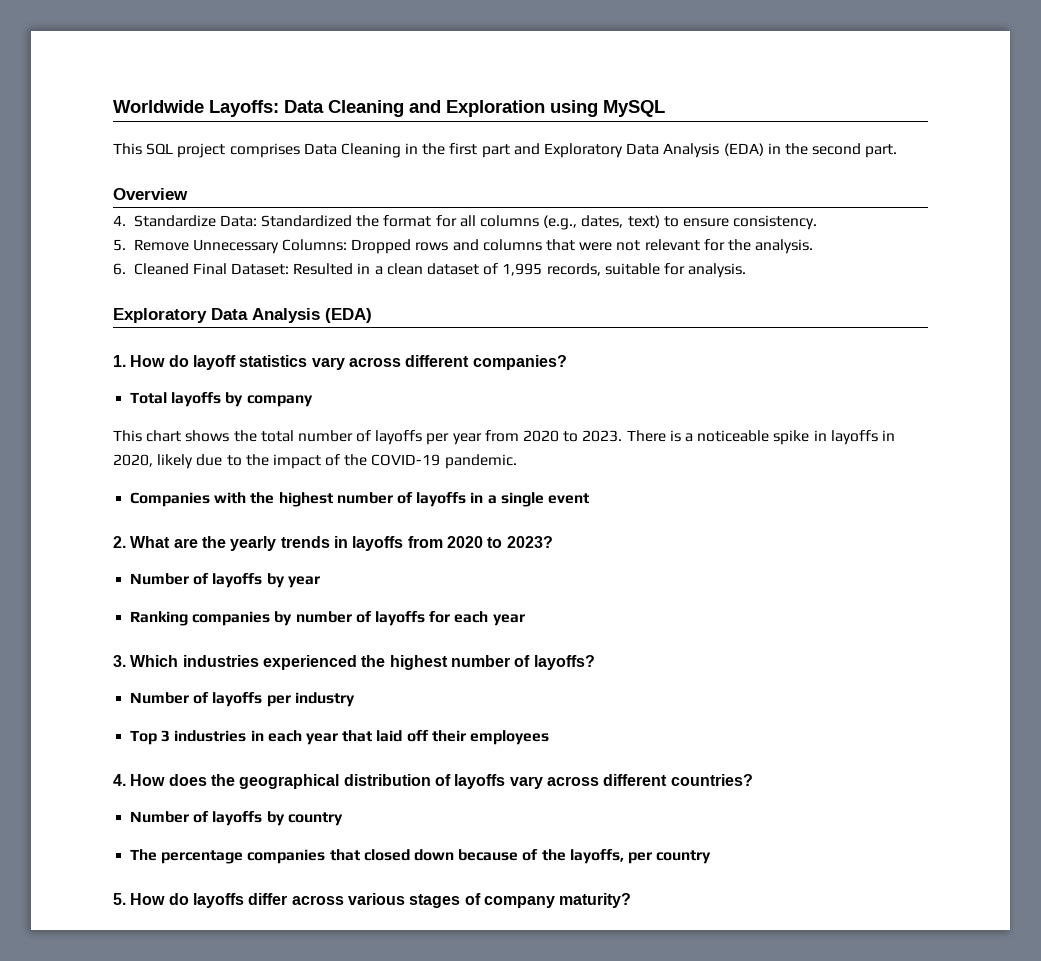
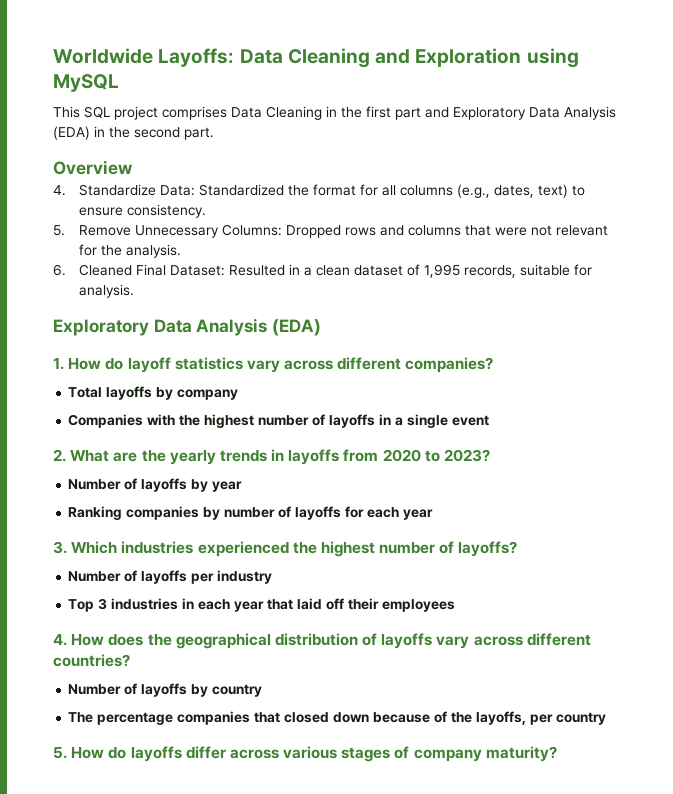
- This chart shows the total number of layoffs per year from 2020 to 2023. There is a noticeable spike in layoffs in 2020, likely due to the impact of the COVID-19 pandemic.

